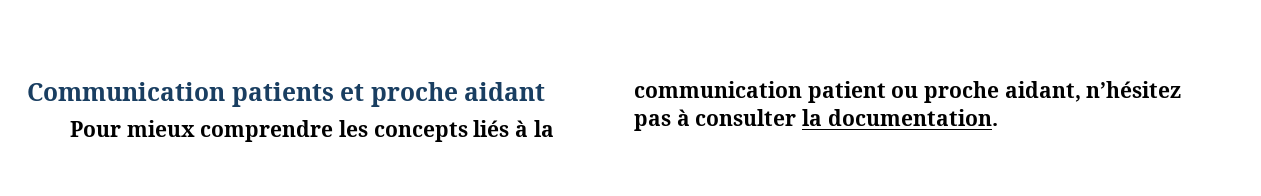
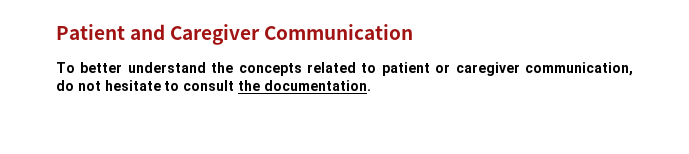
- Communication patients et proche aidant
- Pour mieux comprendre les concepts liés à la communication patient ou proche aidant, n’hésitez pas à consulter la documentation.
+ Patient and Caregiver Communication
+ To better understand the concepts related to patient or caregiver communication, do not hesitate to consult the documentation.

